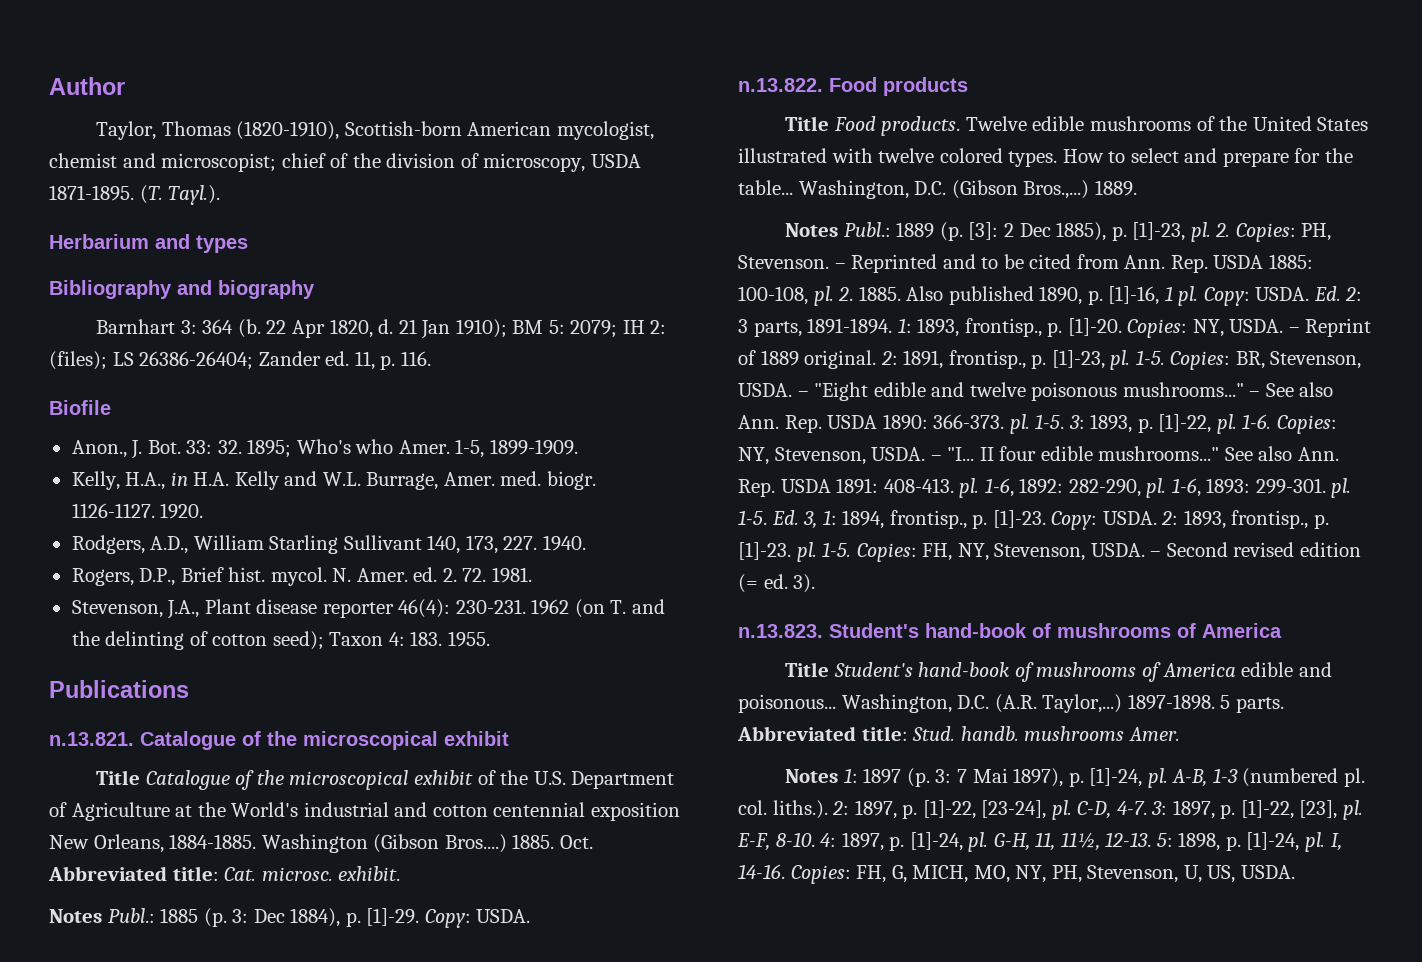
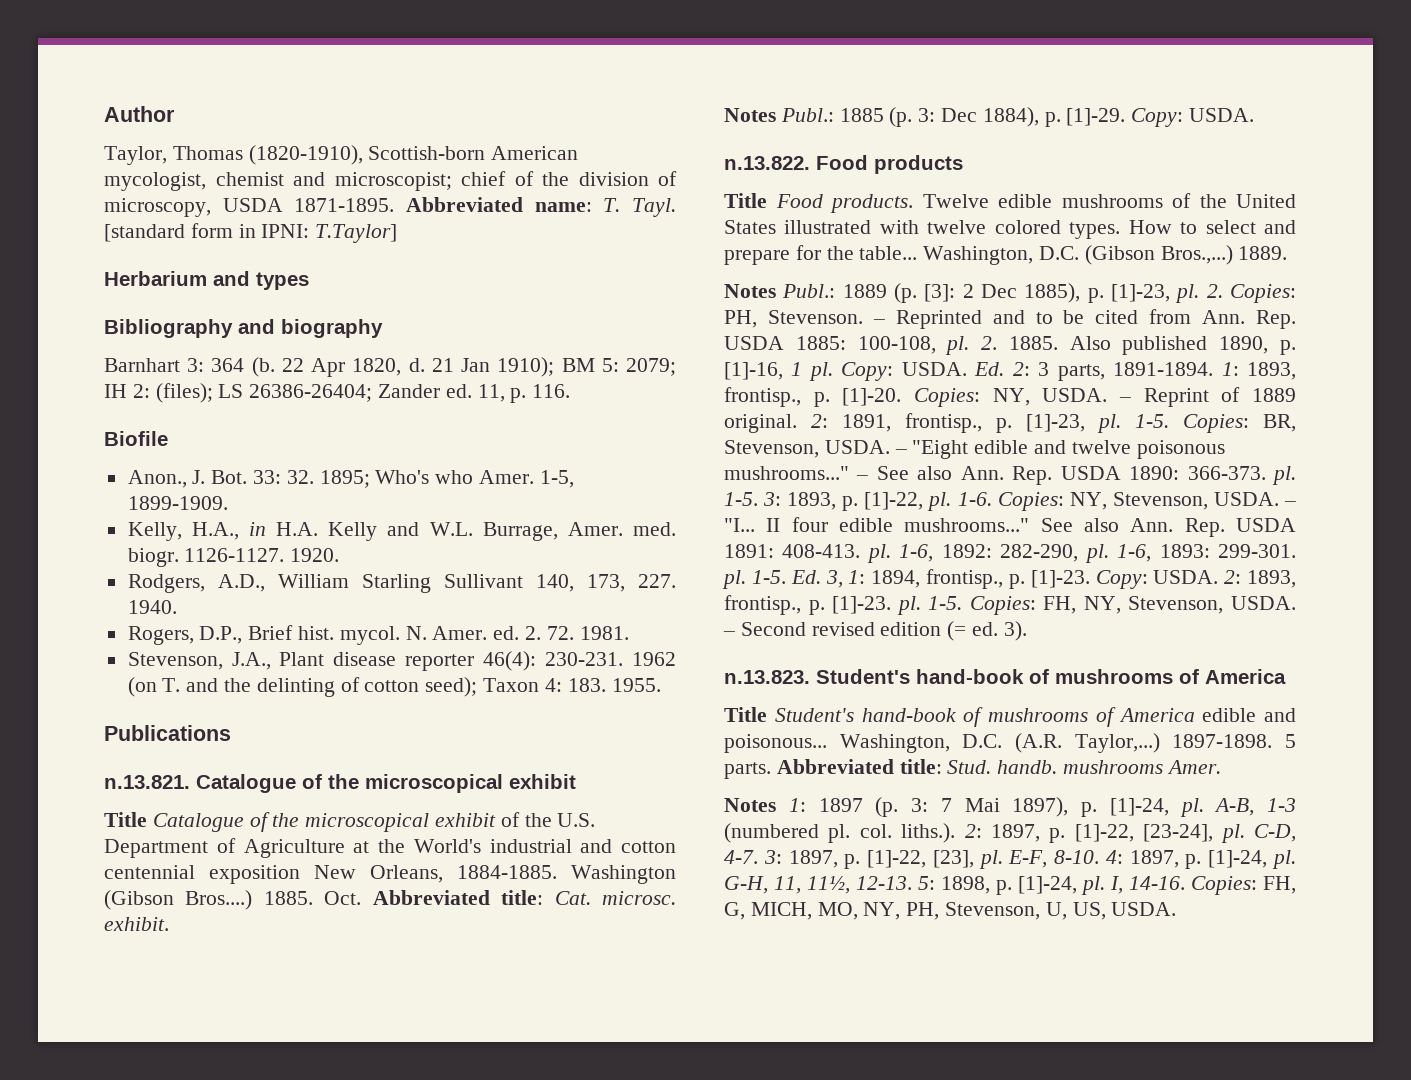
- (T. Tayl.).
+ Abbreviated name: T. Tayl. [standard form in IPNI: T.Taylor]

